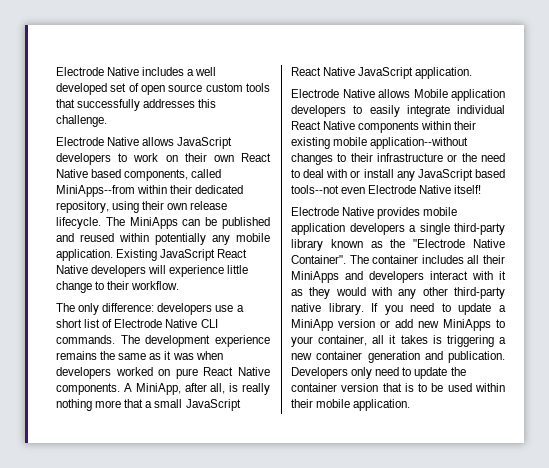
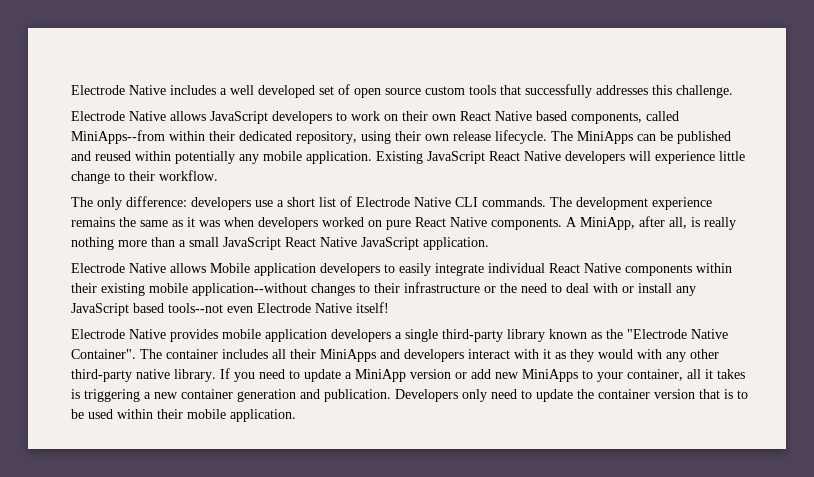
- A MiniApp, after all, is really nothing more that a small JavaScript React Native JavaScript application.
+ A MiniApp, after all, is really nothing more than a small JavaScript React Native JavaScript application.

